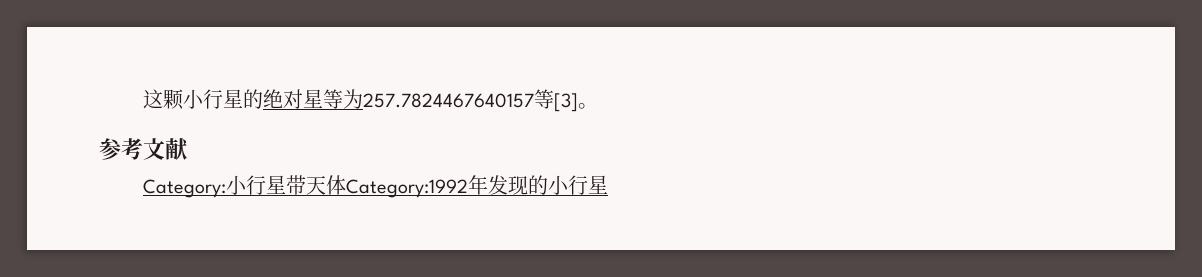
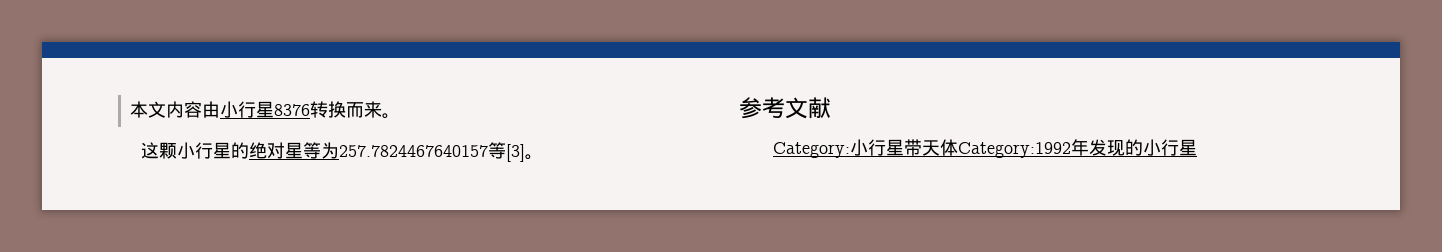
+ 本文内容由小行星8376转换而来。

